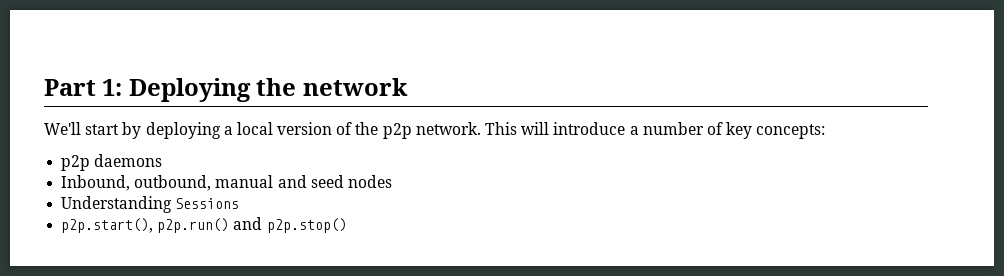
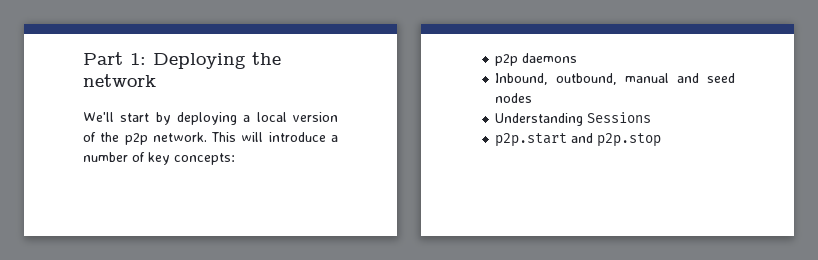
- p2p.start(), p2p.run() and p2p.stop()
+ p2p.start and p2p.stop

